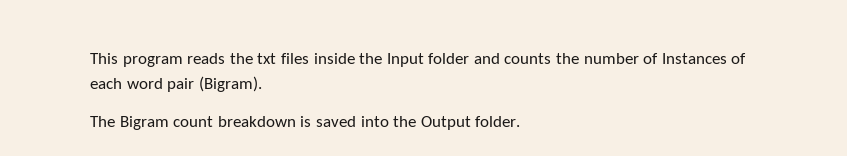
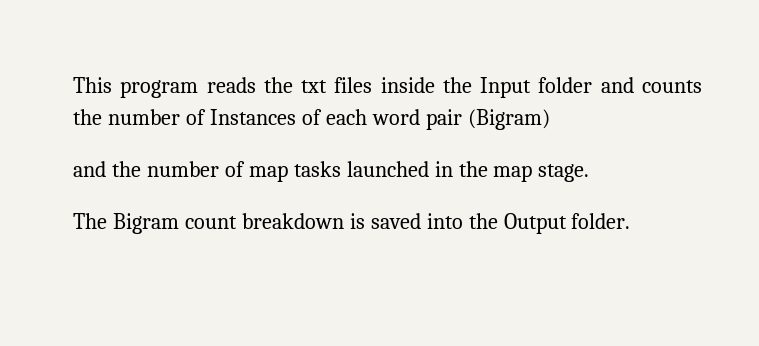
- This program reads the txt files inside the Input folder and counts the number of Instances of each word pair (Bigram).
+ This program reads the txt files inside the Input folder and counts the number of Instances of each word pair (Bigram)
+ and the number of map tasks launched in the map stage.

